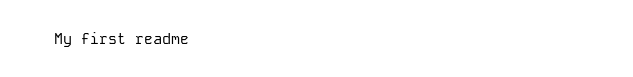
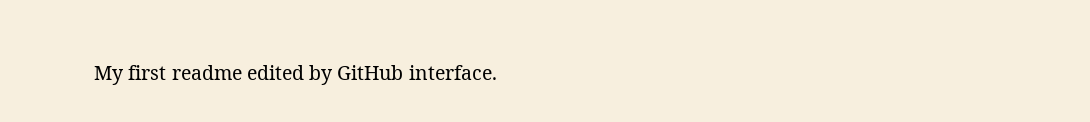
- My first readme
+ My first readme edited by GitHub interface.

